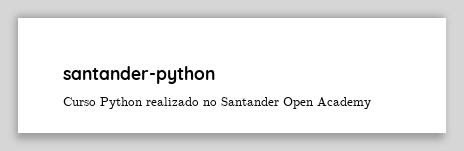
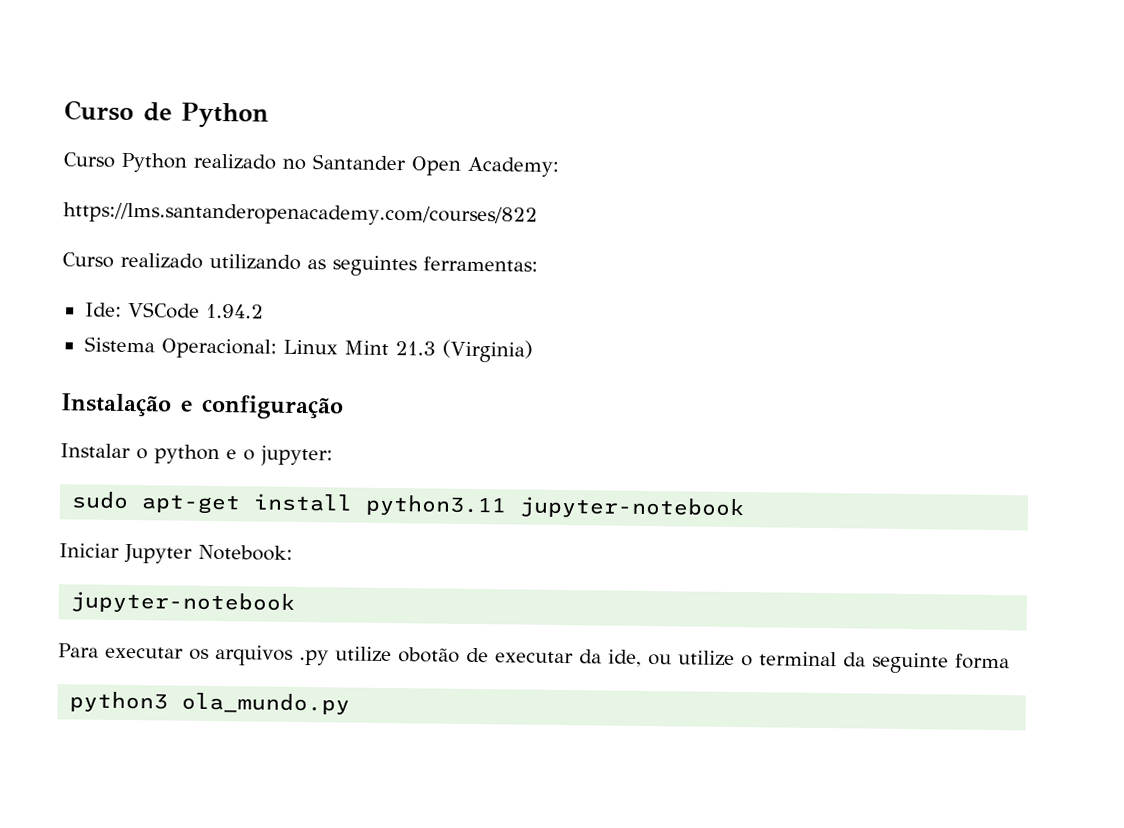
- santander-python
+ Curso de Python
- Curso Python realizado no Santander Open Academy
+ Curso Python realizado no Santander Open Academy:
+ https://lms.santanderopenacademy.com/courses/822
+ Curso realizado utilizando as seguintes ferramentas:
+ Ide: VSCode 1.94.2
+ Sistema Operacional: Linux Mint 21.3 (Virginia)
+ Instalação e configuração
+ Instalar o python e o jupyter:
+ sudo apt-get install python3.11 jupyter-notebook
+ Iniciar Jupyter Notebook:
+ jupyter-notebook
+ Para executar os arquivos .py utilize obotão de executar da ide, ou utilize o terminal da seguinte forma
+ python3 ola_mundo.py

